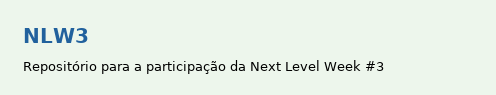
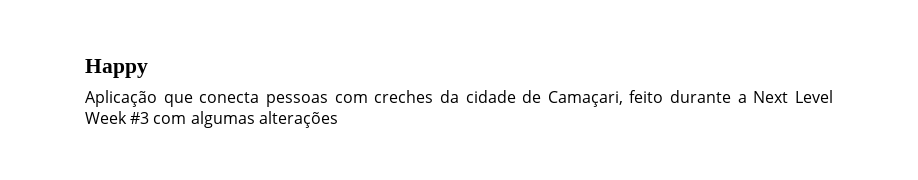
- NLW3
- Repositório para a participação da Next Level Week #3
+ Happy
+ Aplicação que conecta pessoas com creches da cidade de Camaçari, feito durante a Next Level Week #3 com algumas alterações

